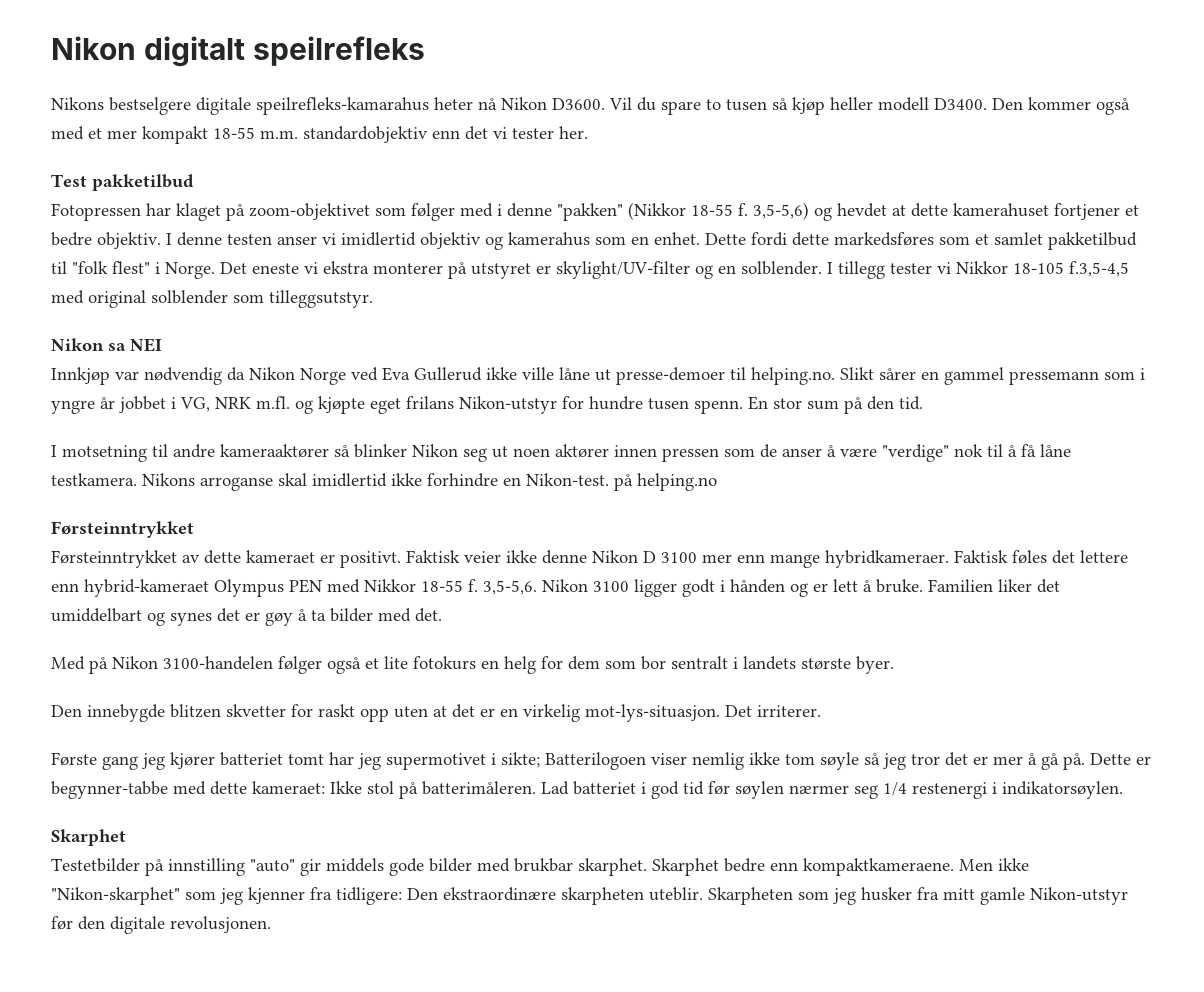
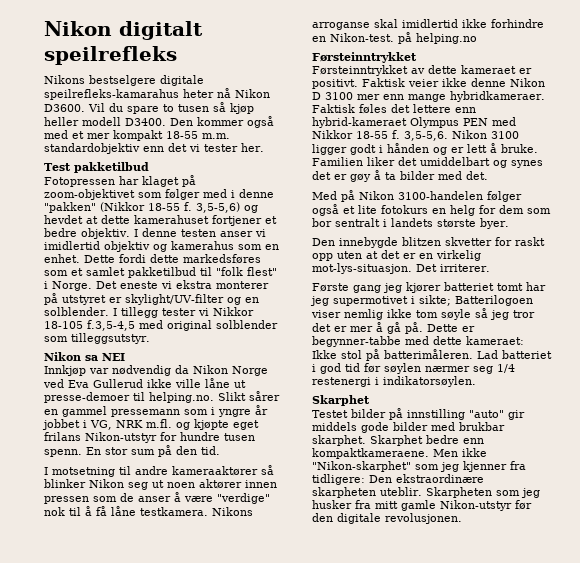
- Testetbilder på innstilling "auto" gir middels gode bilder med brukbar skarphet.
+ Testet bilder på innstilling "auto" gir middels gode bilder med brukbar skarphet.

